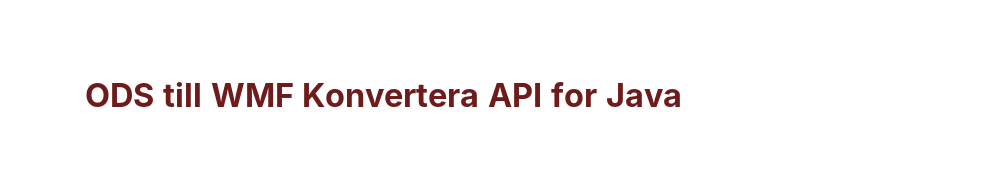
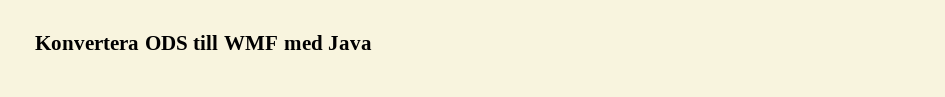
- ODS till WMF Konvertera API for Java
+ Konvertera ODS till WMF med Java

